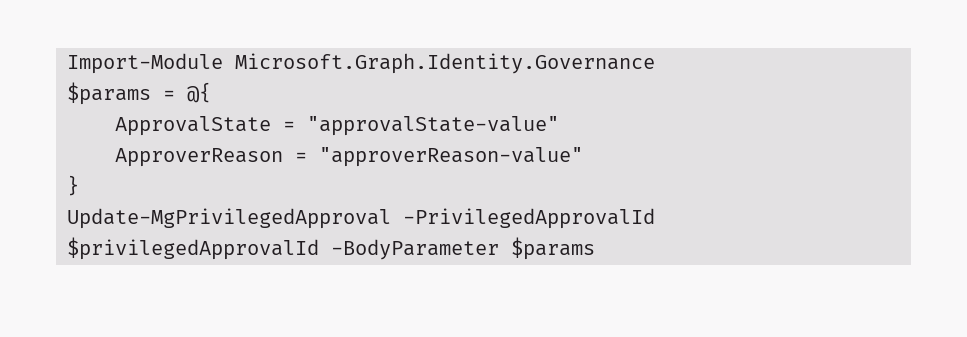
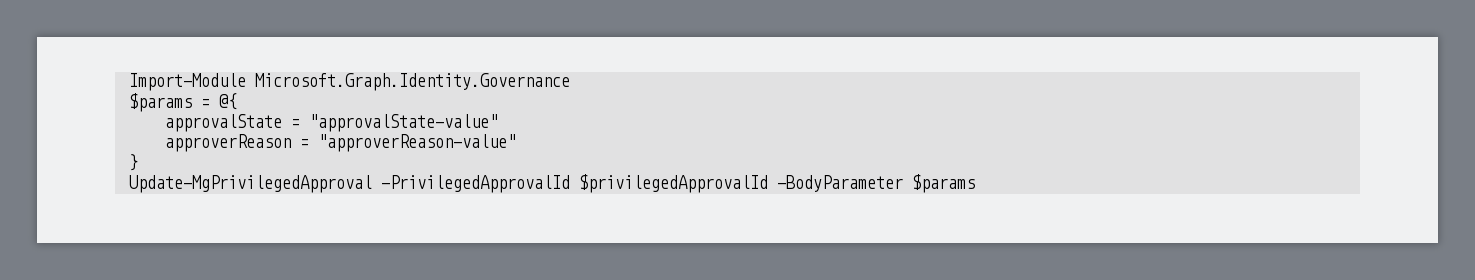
- ApprovalState = "approvalState-value"
+ approvalState = "approvalState-value"
- ApproverReason = "approverReason-value"
+ approverReason = "approverReason-value"

